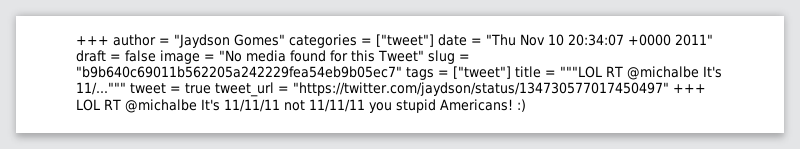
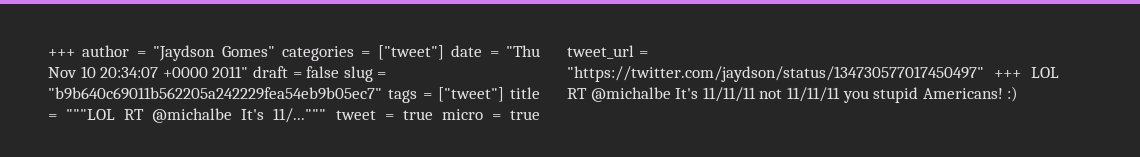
- +++ author = "Jaydson Gomes" categories = ["tweet"] date = "Thu Nov 10 20:34:07 +0000 2011" draft = false image = "No media found for this Tweet" slug = "b9b640c69011b562205a242229fea54eb9b05ec7" tags = ["tweet"] title = """LOL RT @michalbe It's 11/...""" tweet = true tweet_url = "https://twitter.com/jaydson/status/134730577017450497" +++ LOL RT @michalbe It's 11/11/11 not 11/11/11 you stupid Americans! :)
+ +++ author = "Jaydson Gomes" categories = ["tweet"] date = "Thu Nov 10 20:34:07 +0000 2011" draft = false slug = "b9b640c69011b562205a242229fea54eb9b05ec7" tags = ["tweet"] title = """LOL RT @michalbe It's 11/...""" tweet = true micro = true tweet_url = "https://twitter.com/jaydson/status/134730577017450497" +++ LOL RT @michalbe It's 11/11/11 not 11/11/11 you stupid Americans! :)

